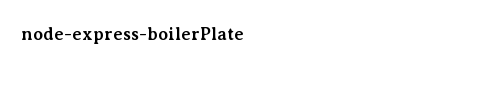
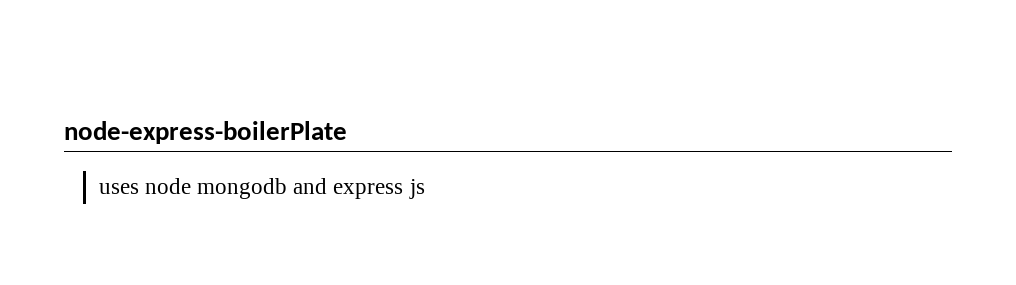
+ uses node mongodb and express js

